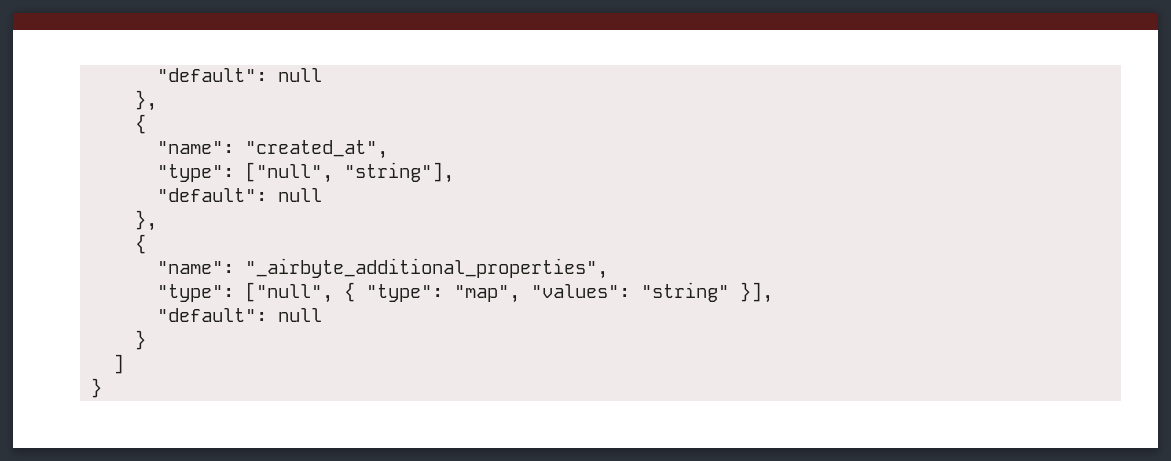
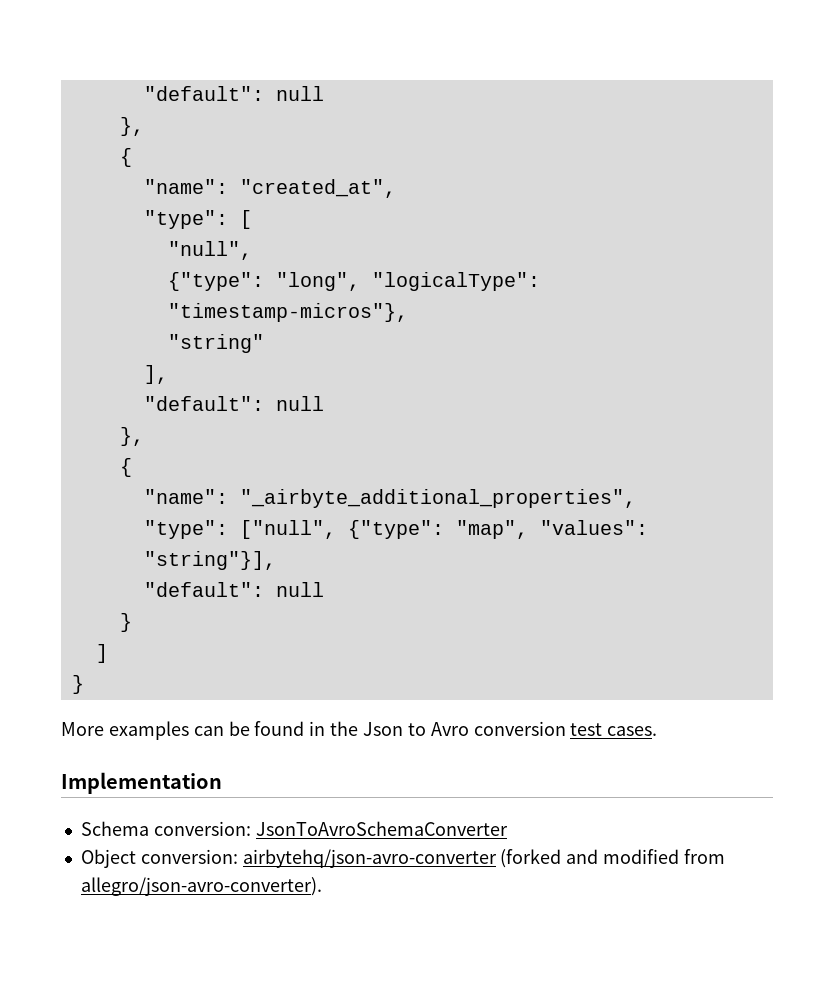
- "type": ["null", "string"],
+ "type": [
+ "null",
+ {"type": "long", "logicalType": "timestamp-micros"},
+ "string"
+ ],
- "type": ["null", { "type": "map", "values": "string" }],
+ "type": ["null", {"type": "map", "values": "string"}],
+ More examples can be found in the Json to Avro conversion test cases.
+ Implementation
+ Schema conversion: JsonToAvroSchemaConverter
+ Object conversion: airbytehq/json-avro-converter (forked and modified from allegro/json-avro-converter).

